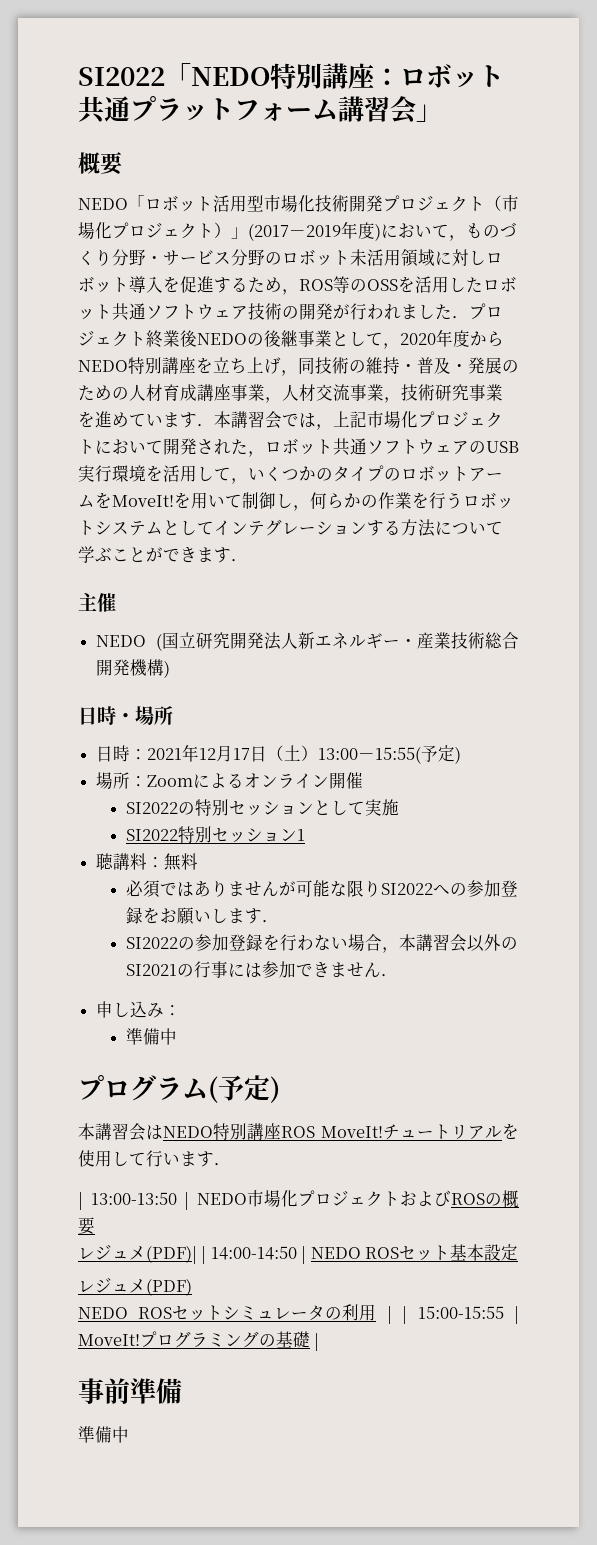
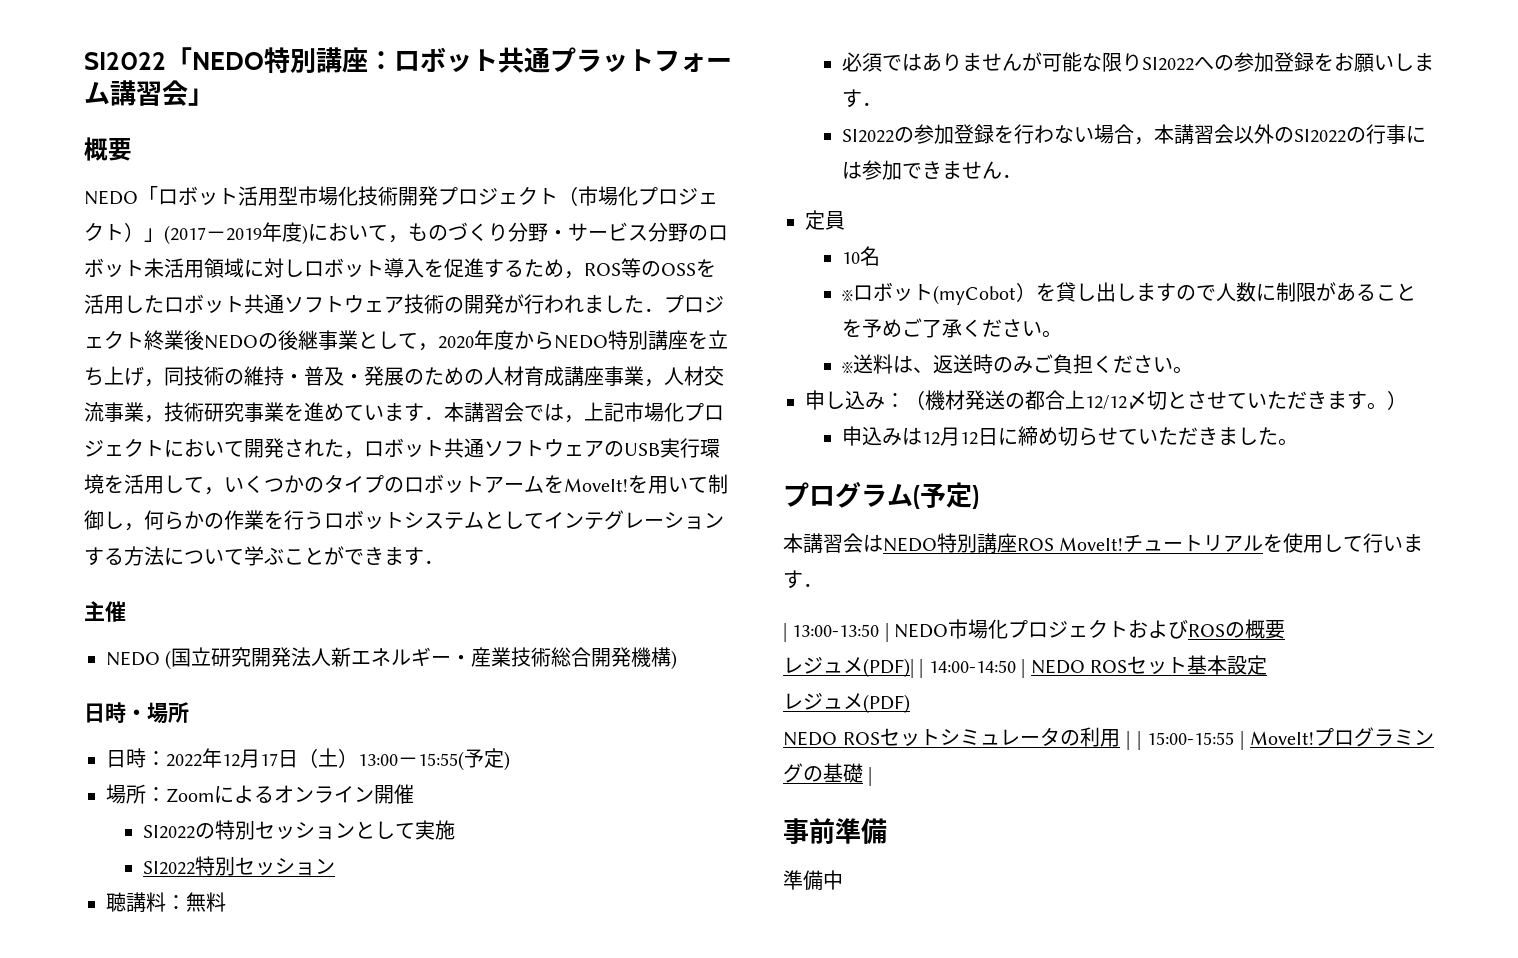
- 日時：2021年12月17日（土）13:00－15:55(予定)
+ 日時：2022年12月17日（土）13:00－15:55(予定)
- SI2022特別セッション1
+ SI2022特別セッション
- SI2022の参加登録を行わない場合，本講習会以外のSI2021の行事には参加できません．
+ SI2022の参加登録を行わない場合，本講習会以外のSI2022の行事には参加できません．
- 申し込み：
- 準備中
+ 定員
+ 10名
+ ※ロボット(myCobot）を貸し出しますので人数に制限があることを予めご了承ください。
+ ※送料は、返送時のみご負担ください。
+ 申し込み：（機材発送の都合上12/12〆切とさせていただきます。）
+ 申込みは12月12日に締め切らせていただきました。

